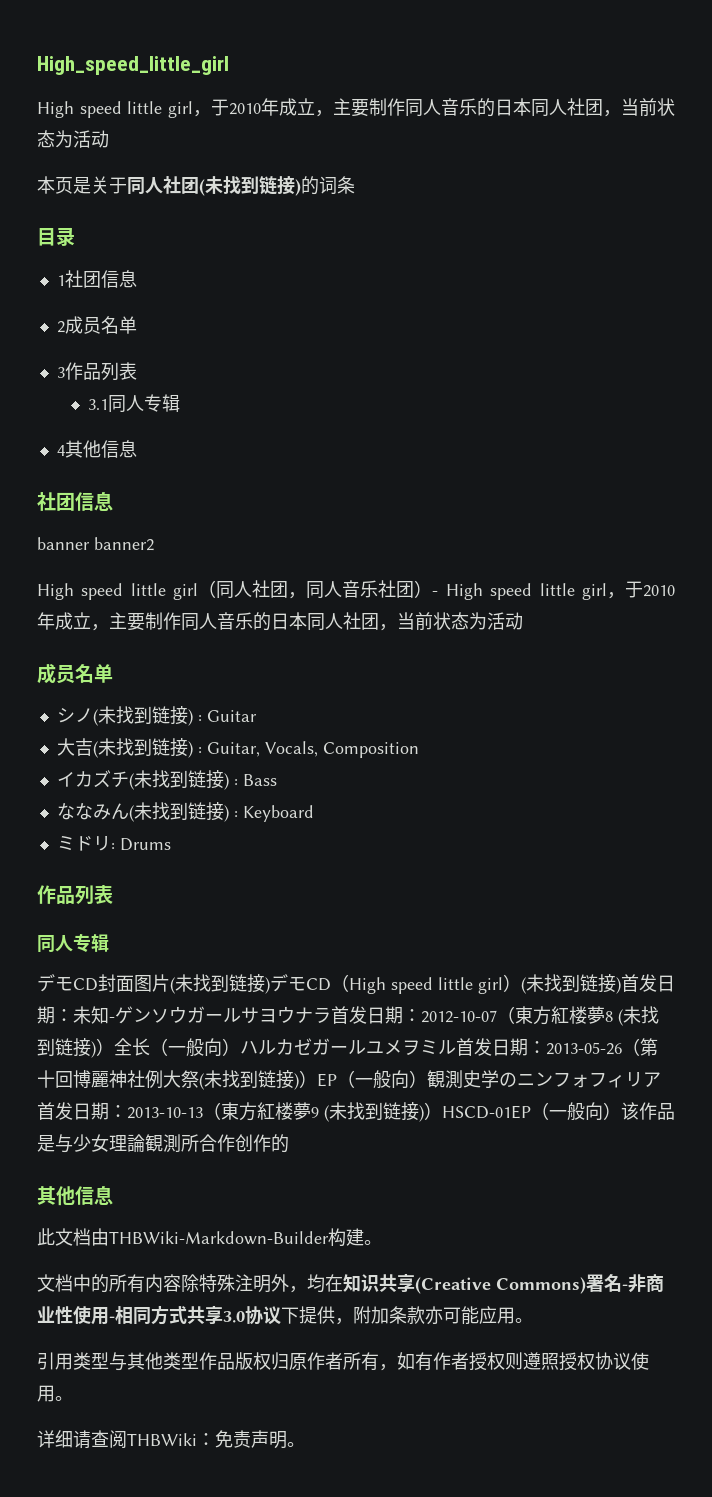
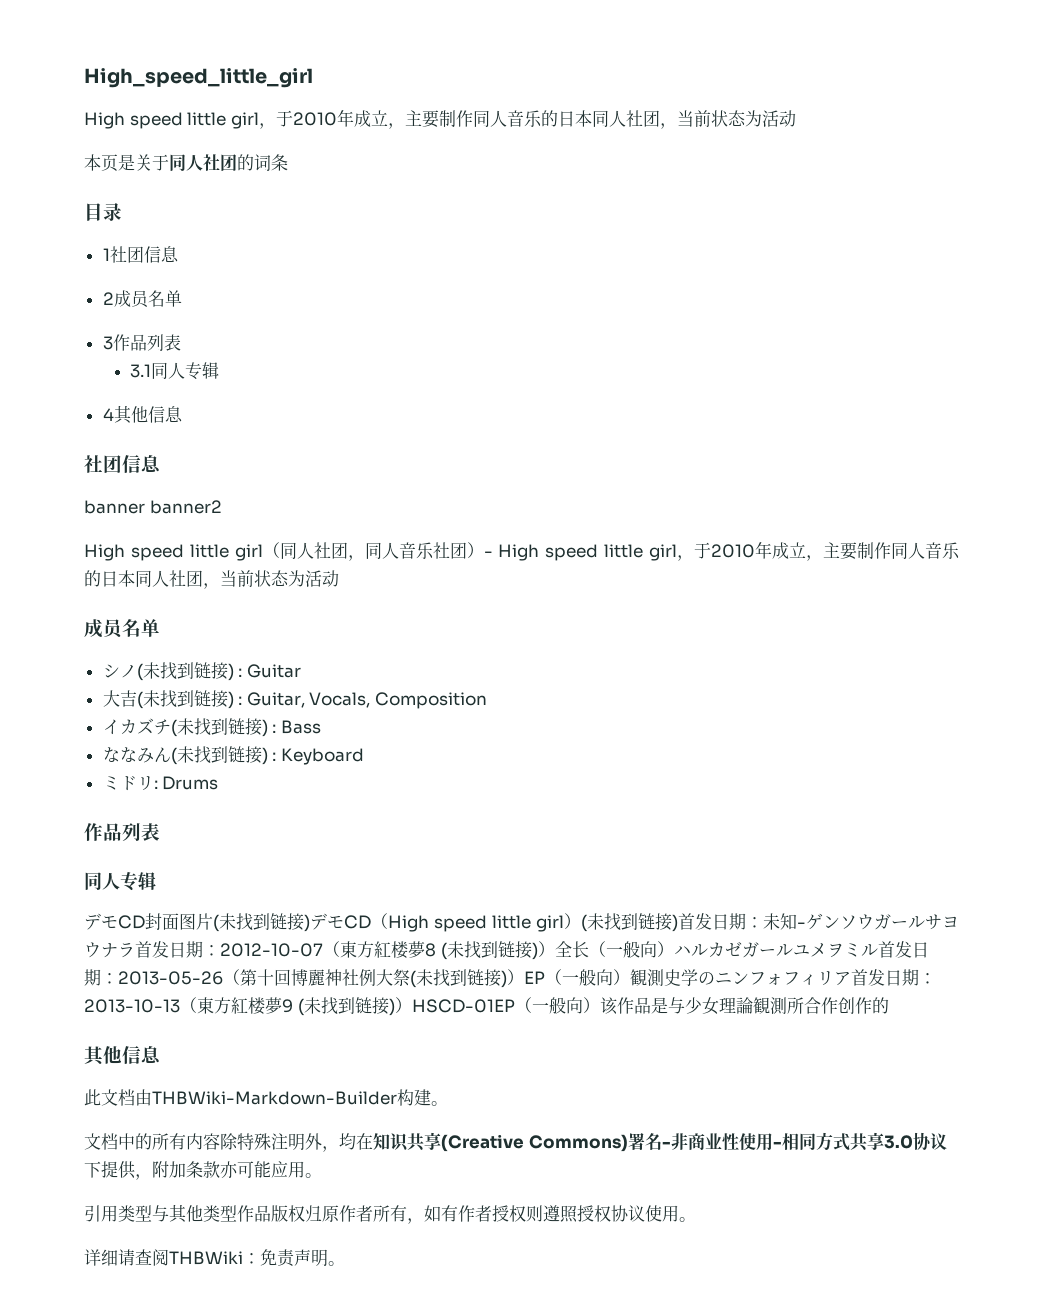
- 本页是关于同人社团(未找到链接)的词条
+ 本页是关于同人社团的词条

